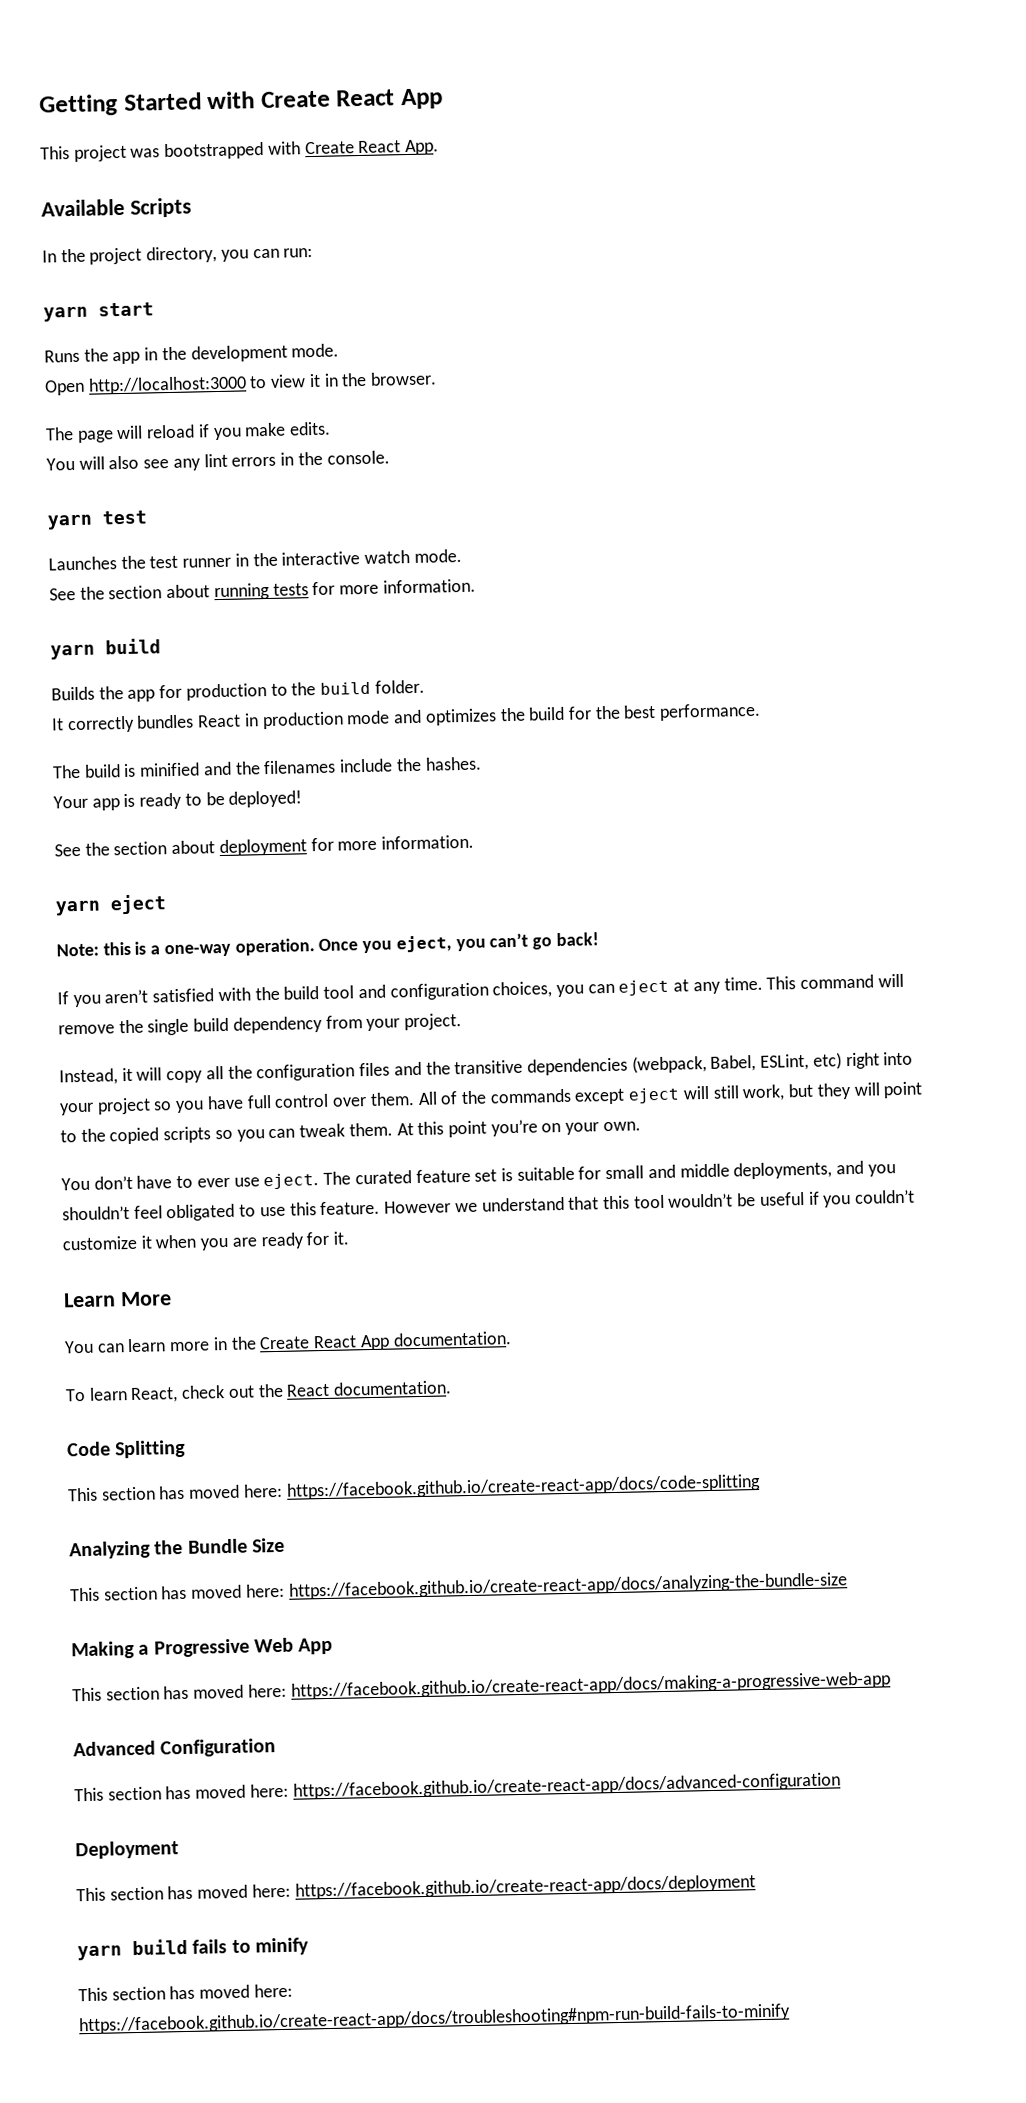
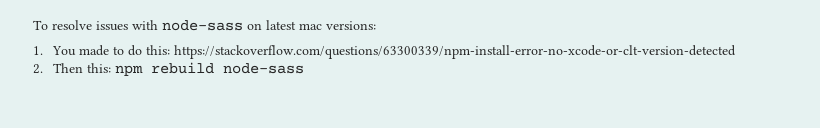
- Getting Started with Create React App
- This project was bootstrapped with Create React App.
- Available Scripts
- In the project directory, you can run:
- yarn start
- Runs the app in the development mode.
- Open http://localhost:3000 to view it in the browser.
- The page will reload if you make edits.
- You will also see any lint errors in the console.
- yarn test
- Launches the test runner in the interactive watch mode.
- See the section about running tests for more information.
- yarn build
- Builds the app for production to the build folder.
- It correctly bundles React in production mode and optimizes the build for the best performance.
- The build is minified and the filenames include the hashes.
- Your app is ready to be deployed!
- See the section about deployment for more information.
- yarn eject
- Note: this is a one-way operation. Once you eject, you can’t go back!
- If you aren’t satisfied with the build tool and configuration choices, you can eject at any time. This command will remove the single build dependency from your project.
- Instead, it will copy all the configuration files and the transitive dependencies (webpack, Babel, ESLint, etc) right into your project so you have full control over them. All of the commands except eject will still work, but they will point to the copied scripts so you can tweak them. At this point you’re on your own.
- You don’t have to ever use eject. The curated feature set is suitable for small and middle deployments, and you shouldn’t feel obligated to use this feature. However we understand that this tool wouldn’t be useful if you couldn’t customize it when you are ready for it.
- Learn More
- You can learn more in the Create React App documentation.
- To learn React, check out the React documentation.
- Code Splitting
- This section has moved here: https://facebook.github.io/create-react-app/docs/code-splitting
- Analyzing the Bundle Size
- This section has moved here: https://facebook.github.io/create-react-app/docs/analyzing-the-bundle-size
- Making a Progressive Web App
- This section has moved here: https://facebook.github.io/create-react-app/docs/making-a-progressive-web-app
- Advanced Configuration
- This section has moved here: https://facebook.github.io/create-react-app/docs/advanced-configuration
- Deployment
- This section has moved here: https://facebook.github.io/create-react-app/docs/deployment
- yarn build fails to minify
- This section has moved here: https://facebook.github.io/create-react-app/docs/troubleshooting#npm-run-build-fails-to-minify
+ To resolve issues with node-sass on latest mac versions:
+ 1. You made to do this: https://stackoverflow.com/questions/63300339/npm-install-error-no-xcode-or-clt-version-detected
+ 2. Then this: npm rebuild node-sass

